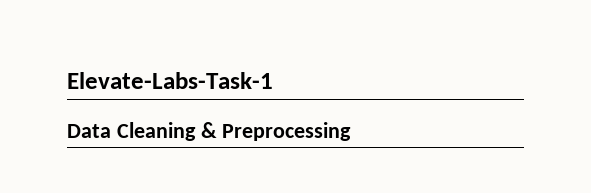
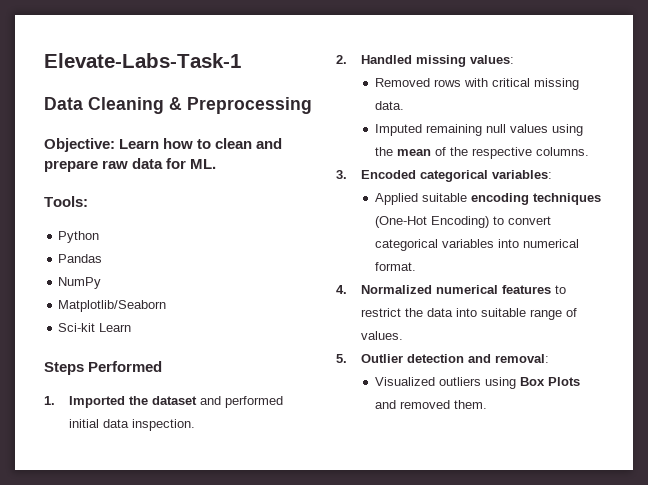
+ Objective: Learn how to clean and prepare raw data for ML.
+ Tools:
+ Python
+ Pandas
+ NumPy
+ Matplotlib/Seaborn
+ Sci-kit Learn
+ Steps Performed
+ 1. Imported the dataset and performed initial data inspection.
+ 2. Handled missing values:
+ Removed rows with critical missing data.
+ Imputed remaining null values using the mean of the respective columns.
+ 3. Encoded categorical variables:
+ Applied suitable encoding techniques (One-Hot Encoding) to convert categorical variables into numerical format.
+ 4. Normalized numerical features to restrict the data into suitable range of values.
+ 5. Outlier detection and removal:
+ Visualized outliers using Box Plots and removed them.

